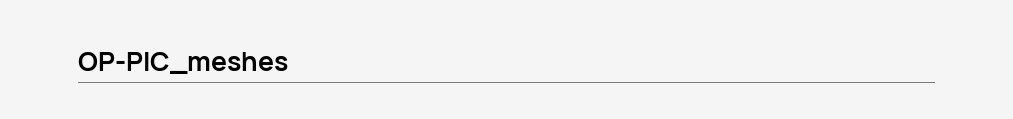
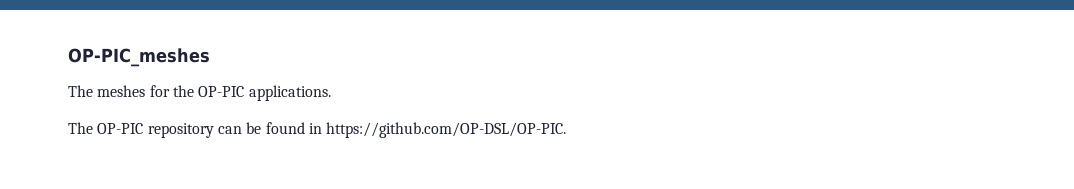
+ The meshes for the OP-PIC applications.
+ The OP-PIC repository can be found in https://github.com/OP-DSL/OP-PIC.

